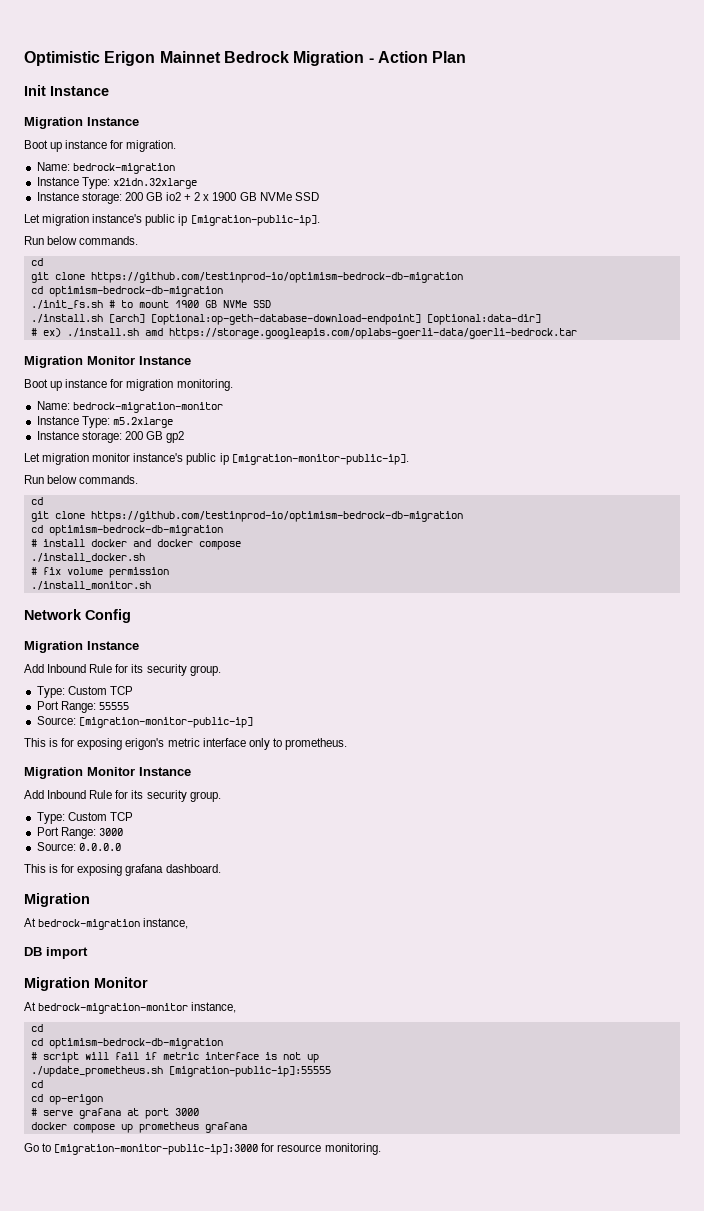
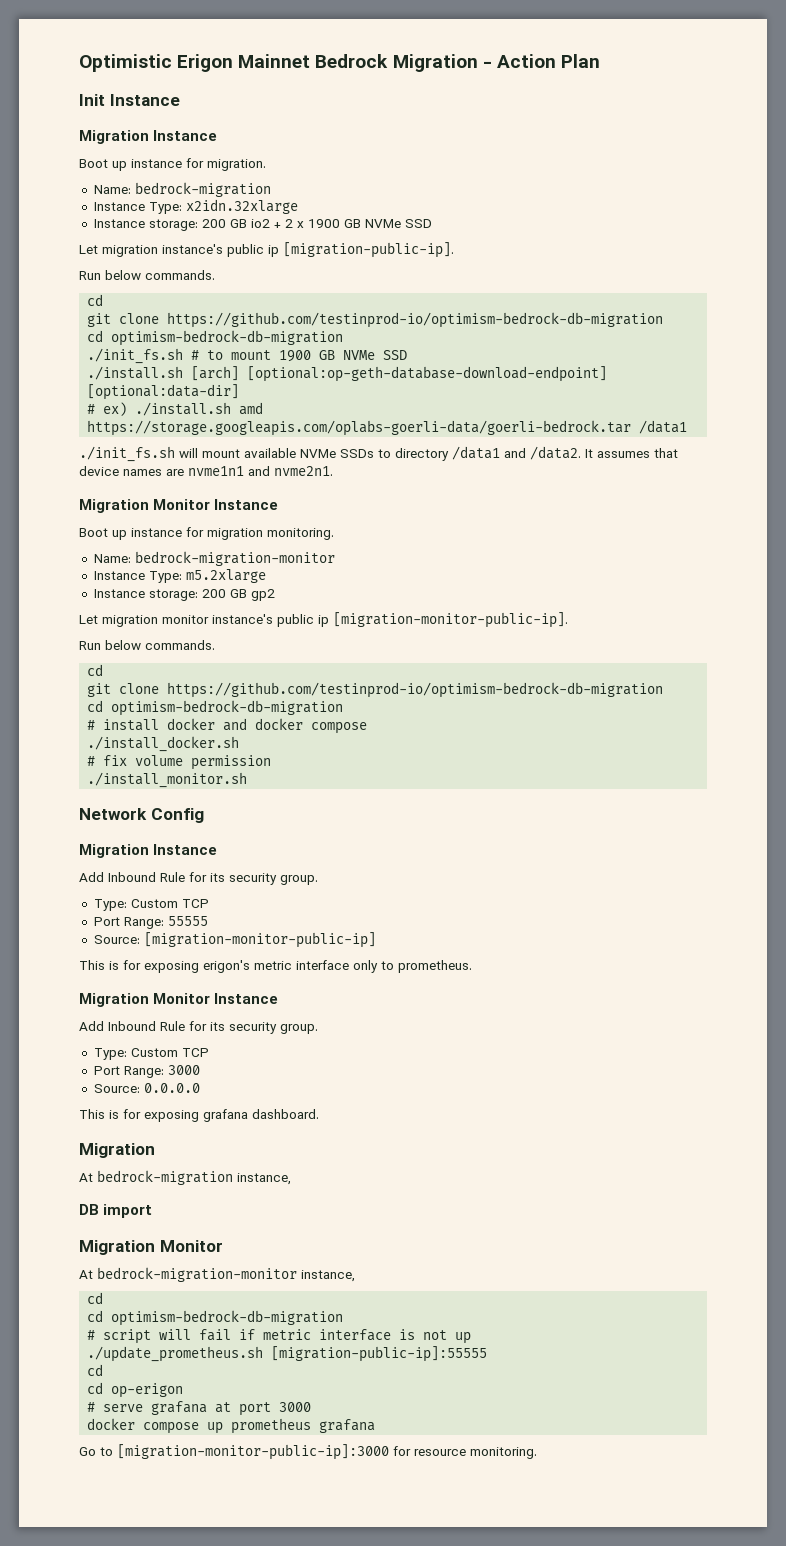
- # ex) ./install.sh amd https://storage.googleapis.com/oplabs-goerli-data/goerli-bedrock.tar
+ # ex) ./install.sh amd https://storage.googleapis.com/oplabs-goerli-data/goerli-bedrock.tar /data1
+ ./init_fs.sh will mount available NVMe SSDs to directory /data1 and /data2. It assumes that device names are nvme1n1 and nvme2n1.

